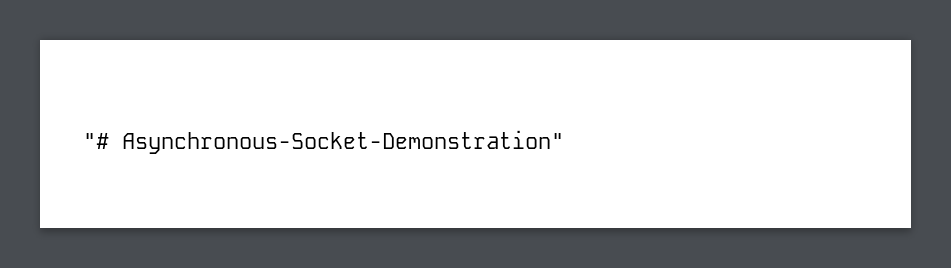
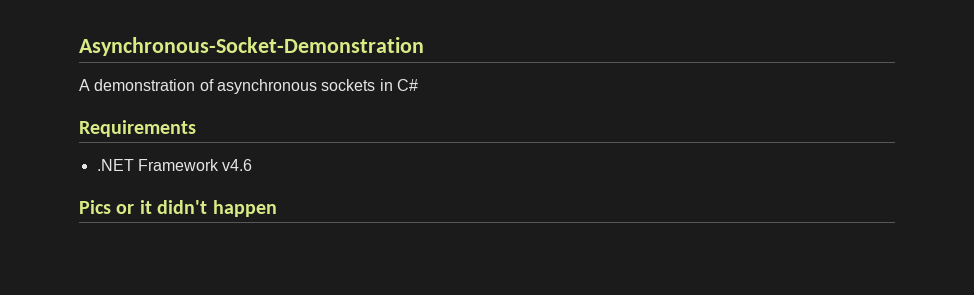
- "# Asynchronous-Socket-Demonstration"
+ Asynchronous-Socket-Demonstration
+ A demonstration of asynchronous sockets in C#
+ Requirements
+ .NET Framework v4.6
+ Pics or it didn't happen

